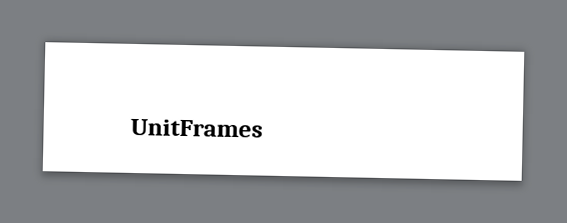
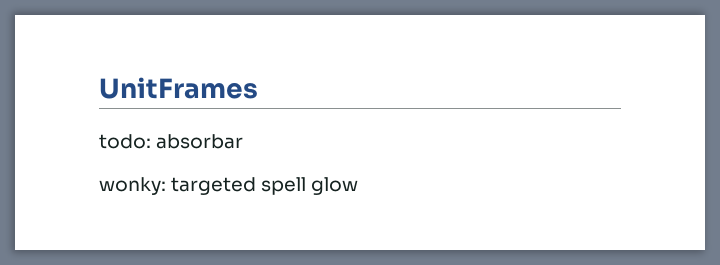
+ todo: absorbar
+ wonky: targeted spell glow

